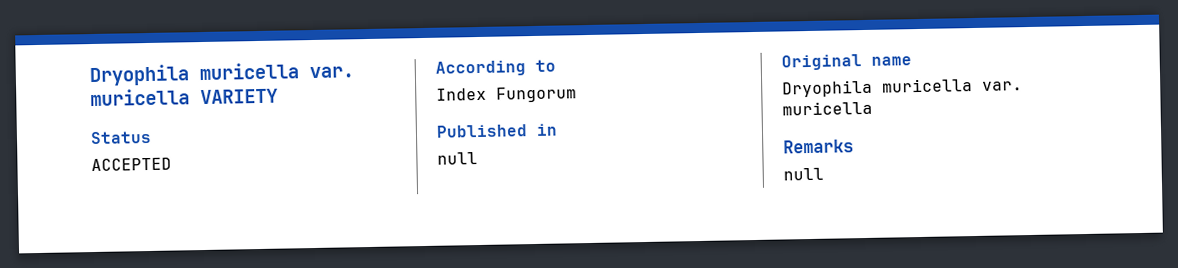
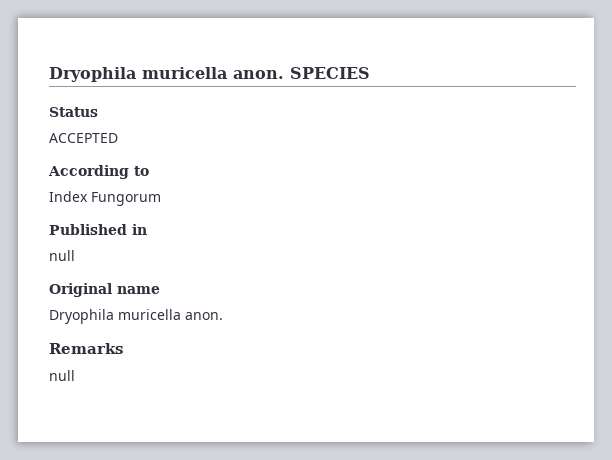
- Dryophila muricella var. muricella VARIETY
+ Dryophila muricella anon. SPECIES
  Original name
- Dryophila muricella var. muricella
+ Dryophila muricella anon.

